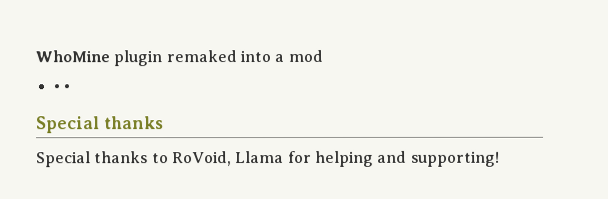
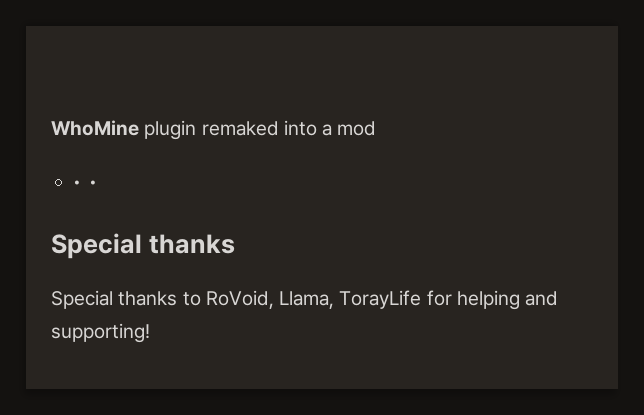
- Special thanks to RoVoid, Llama for helping and supporting!
+ Special thanks to RoVoid, Llama, TorayLife for helping and supporting!

